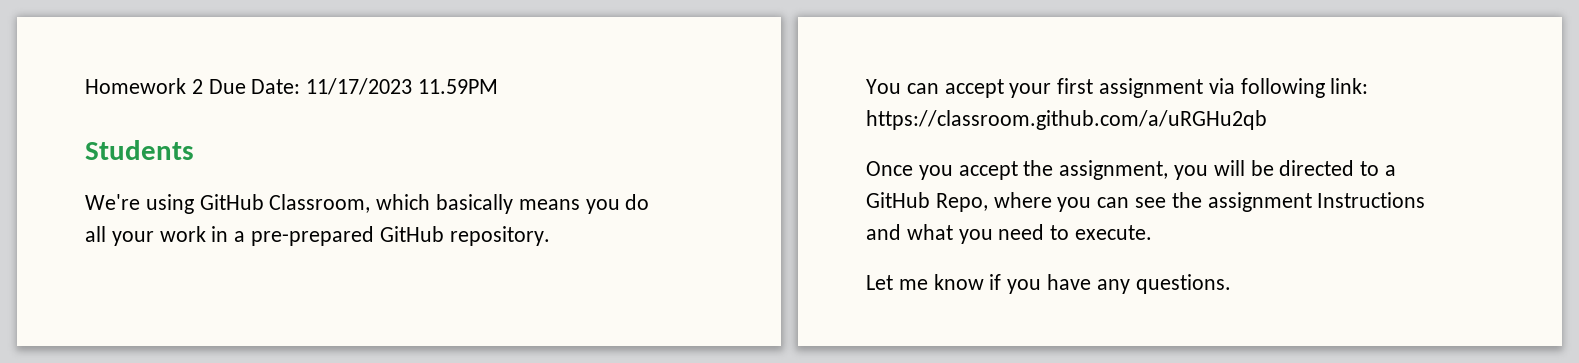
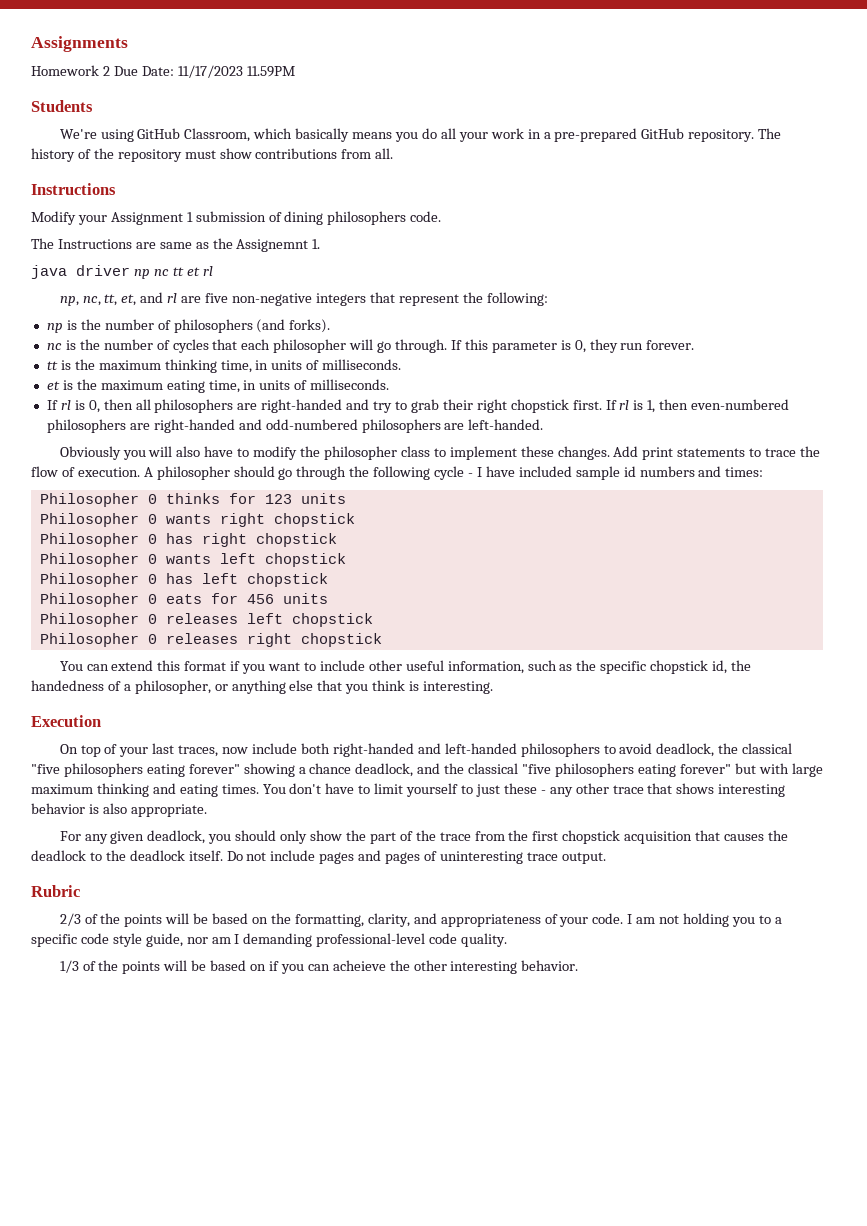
+ Assignments
- We're using GitHub Classroom, which basically means you do all your work in a pre-prepared GitHub repository.
- You can accept your first assignment via following link: https://classroom.github.com/a/uRGHu2qb
- Once you accept the assignment, you will be directed to a GitHub Repo, where you can see the assignment Instructions and what you need to execute.
- Let me know if you have any questions.
+ We're using GitHub Classroom, which basically means you do all your work in a pre-prepared GitHub repository. The history of the repository must show contributions from all.
+ Instructions
+ Modify your Assignment 1 submission of dining philosophers code.
+ The Instructions are same as the Assignemnt 1.
+ java driver np nc tt et rl
+ np, nc, tt, et, and rl are five non-negative integers that represent the following:
+ np is the number of philosophers (and forks).
+ nc is the number of cycles that each philosopher will go through. If this parameter is 0, they run forever.
+ tt is the maximum thinking time, in units of milliseconds.
+ et is the maximum eating time, in units of milliseconds.
+ If rl is 0, then all philosophers are right-handed and try to grab their right chopstick first. If rl is 1, then even-numbered philosophers are right-handed and odd-numbered philosophers are left-handed.
+ Obviously you will also have to modify the philosopher class to implement these changes. Add print statements to trace the flow of execution. A philosopher should go through the following cycle - I have included sample id numbers and times:
+ Philosopher 0 thinks for 123 units
+ Philosopher 0 wants right chopstick
+ Philosopher 0 has right chopstick
+ Philosopher 0 wants left chopstick
+ Philosopher 0 has left chopstick
+ Philosopher 0 eats for 456 units
+ Philosopher 0 releases left chopstick
+ Philosopher 0 releases right chopstick
+ You can extend this format if you want to include other useful information, such as the specific chopstick id, the handedness of a philosopher, or anything else that you think is interesting.
+ Execution
+ On top of your last traces, now include both right-handed and left-handed philosophers to avoid deadlock, the classical "five philosophers eating forever" showing a chance deadlock, and the classical "five philosophers eating forever" but with large maximum thinking and eating times. You don't have to limit yourself to just these - any other trace that shows interesting behavior is also appropriate.
+ For any given deadlock, you should only show the part of the trace from the first chopstick acquisition that causes the deadlock to the deadlock itself. Do not include pages and pages of uninteresting trace output.
+ Rubric
+ 2/3 of the points will be based on the formatting, clarity, and appropriateness of your code. I am not holding you to a specific code style guide, nor am I demanding professional-level code quality.
+ 1/3 of the points will be based on if you can acheieve the other interesting behavior.

